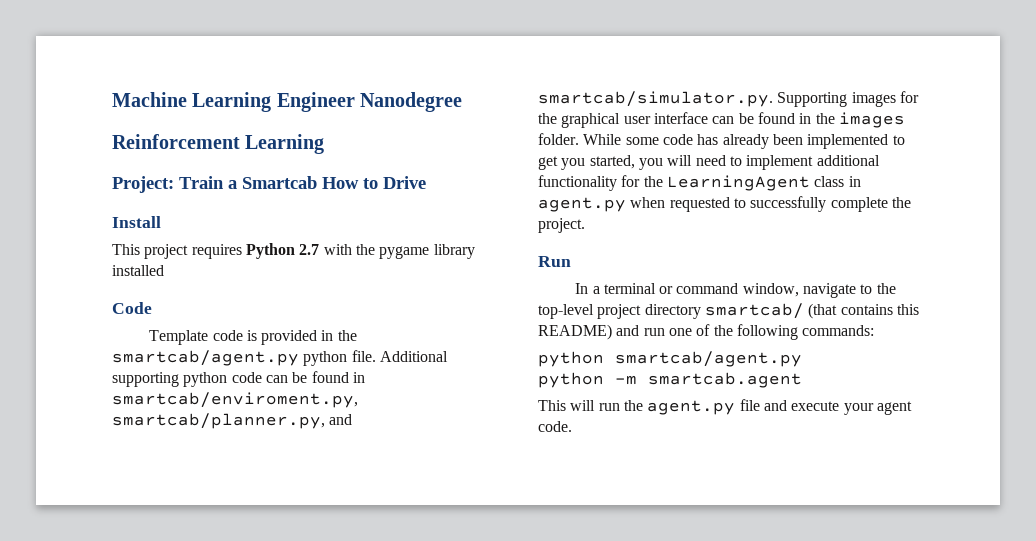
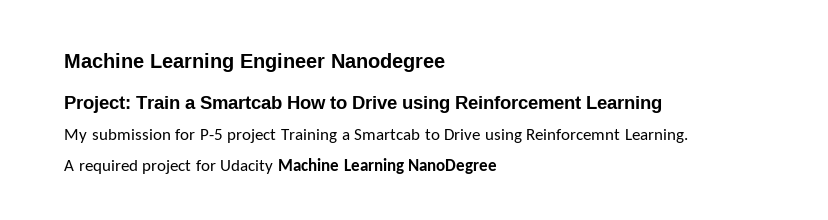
- Reinforcement Learning
- Project: Train a Smartcab How to Drive
- Install
- This project requires Python 2.7 with the pygame library installed
- Code
- Template code is provided in the smartcab/agent.py python file. Additional supporting python code can be found in smartcab/enviroment.py, smartcab/planner.py, and smartcab/simulator.py. Supporting images for the graphical user interface can be found in the images folder. While some code has already been implemented to get you started, you will need to implement additional functionality for the LearningAgent class in agent.py when requested to successfully complete the project.
- Run
- In a terminal or command window, navigate to the top-level project directory smartcab/ (that contains this README) and run one of the following commands:
- python smartcab/agent.py
- python -m smartcab.agent
- This will run the agent.py file and execute your agent code.
+ Project: Train a Smartcab How to Drive using Reinforcement Learning
+ My submission for P-5 project Training a Smartcab to Drive using Reinforcemnt Learning.
+ A required project for Udacity Machine Learning NanoDegree

